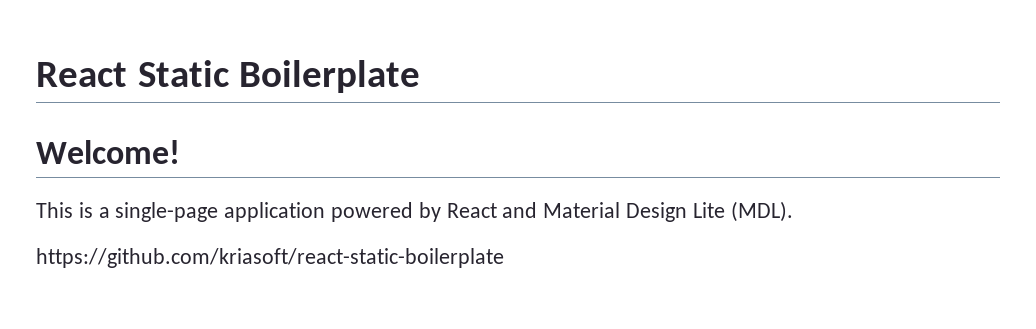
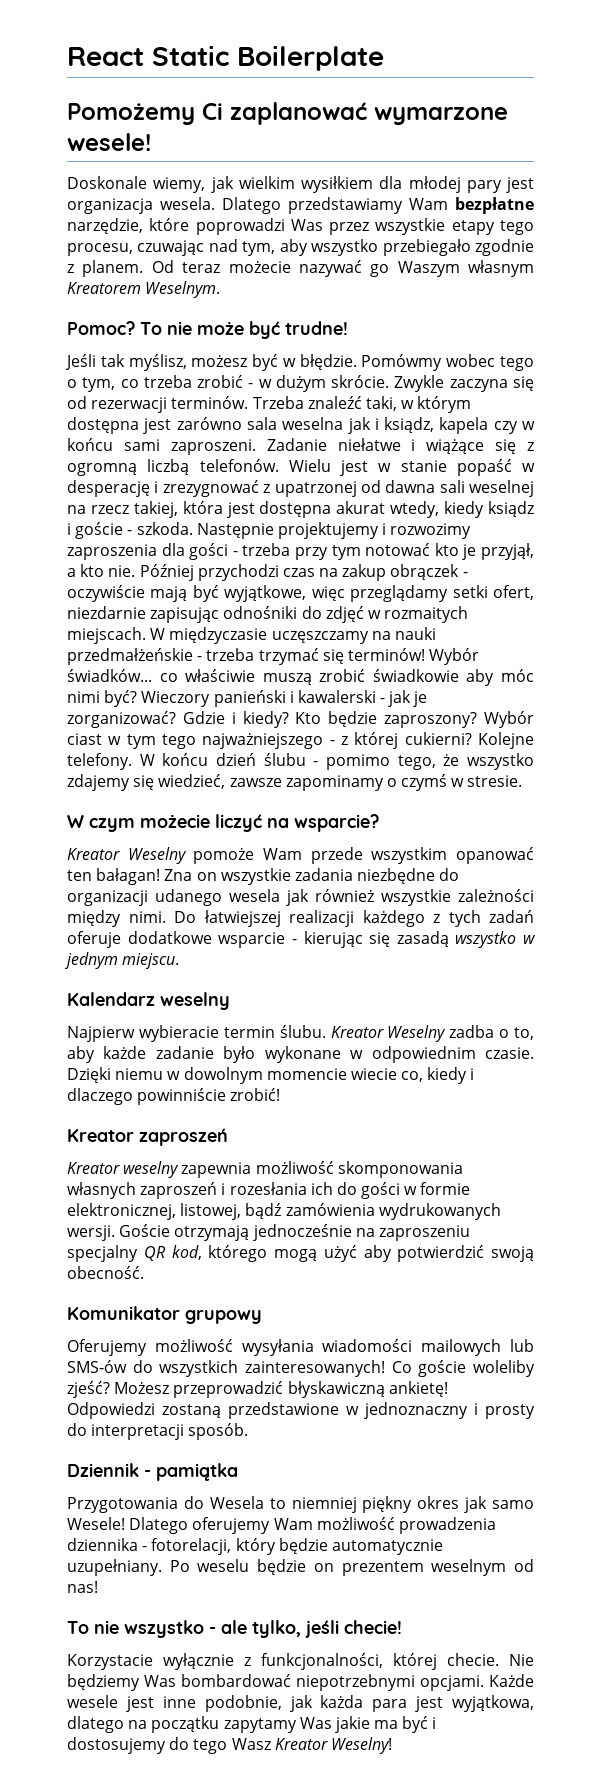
- Welcome!
- This is a single-page application powered by React and Material Design Lite (MDL).
- https://github.com/kriasoft/react-static-boilerplate
+ Pomożemy Ci zaplanować wymarzone wesele!
+ Doskonale wiemy, jak wielkim wysiłkiem dla młodej pary jest organizacja wesela. Dlatego przedstawiamy Wam bezpłatne narzędzie, które poprowadzi Was przez wszystkie etapy tego procesu, czuwając nad tym, aby wszystko przebiegało zgodnie z planem. Od teraz możecie nazywać go Waszym własnym Kreatorem Weselnym.
+ Pomoc? To nie może być trudne!
+ Jeśli tak myślisz, możesz być w błędzie. Pomówmy wobec tego o tym, co trzeba zrobić - w dużym skrócie. Zwykle zaczyna się od rezerwacji terminów. Trzeba znaleźć taki, w którym dostępna jest zarówno sala weselna jak i ksiądz, kapela czy w końcu sami zaproszeni. Zadanie niełatwe i wiążące się z ogromną liczbą telefonów. Wielu jest w stanie popaść w desperację i zrezygnować z upatrzonej od dawna sali weselnej na rzecz takiej, która jest dostępna akurat wtedy, kiedy ksiądz i goście - szkoda. Następnie projektujemy i rozwozimy zaproszenia dla gości - trzeba przy tym notować kto je przyjął, a kto nie. Później przychodzi czas na zakup obrączek - oczywiście mają być wyjątkowe, więc przeglądamy setki ofert, niezdarnie zapisując odnośniki do zdjęć w rozmaitych miejscach. W międzyczasie uczęszczamy na nauki przedmałżeńskie - trzeba trzymać się terminów! Wybór świadków... co właściwie muszą zrobić świadkowie aby móc nimi być? Wieczory panieński i kawalerski - jak je zorganizować? Gdzie i kiedy? Kto będzie zaproszony? Wybór ciast w tym tego najważniejszego - z której cukierni? Kolejne telefony. W końcu dzień ślubu - pomimo tego, że wszystko zdajemy się wiedzieć, zawsze zapominamy o czymś w stresie.
+ W czym możecie liczyć na wsparcie?
+ Kreator Weselny pomoże Wam przede wszystkim opanować ten bałagan! Zna on wszystkie zadania niezbędne do organizacji udanego wesela jak również wszystkie zależności między nimi. Do łatwiejszej realizacji każdego z tych zadań oferuje dodatkowe wsparcie - kierując się zasadą wszystko w jednym miejscu.
+ Kalendarz weselny
+ Najpierw wybieracie termin ślubu. Kreator Weselny zadba o to, aby każde zadanie było wykonane w odpowiednim czasie. Dzięki niemu w dowolnym momencie wiecie co, kiedy i dlaczego powinniście zrobić!
+ Kreator zaproszeń
+ Kreator weselny zapewnia możliwość skomponowania własnych zaproszeń i rozesłania ich do gości w formie elektronicznej, listowej, bądź zamówienia wydrukowanych wersji. Goście otrzymają jednocześnie na zaproszeniu specjalny QR kod, którego mogą użyć aby potwierdzić swoją obecność.
+ Komunikator grupowy
+ Oferujemy możliwość wysyłania wiadomości mailowych lub SMS-ów do wszystkich zainteresowanych! Co goście woleliby zjeść? Możesz przeprowadzić błyskawiczną ankietę! Odpowiedzi zostaną przedstawione w jednoznaczny i prosty do interpretacji sposób.
+ Dziennik - pamiątka
+ Przygotowania do Wesela to niemniej piękny okres jak samo Wesele! Dlatego oferujemy Wam możliwość prowadzenia dziennika - fotorelacji, który będzie automatycznie uzupełniany. Po weselu będzie on prezentem weselnym od nas!
+ To nie wszystko - ale tylko, jeśli checie!
+ Korzystacie wyłącznie z funkcjonalności, której checie. Nie będziemy Was bombardować niepotrzebnymi opcjami. Każde wesele jest inne podobnie, jak każda para jest wyjątkowa, dlatego na początku zapytamy Was jakie ma być i dostosujemy do tego Wasz Kreator Weselny!

